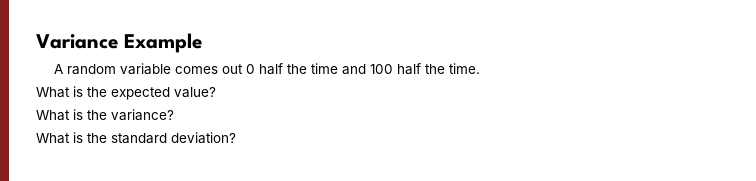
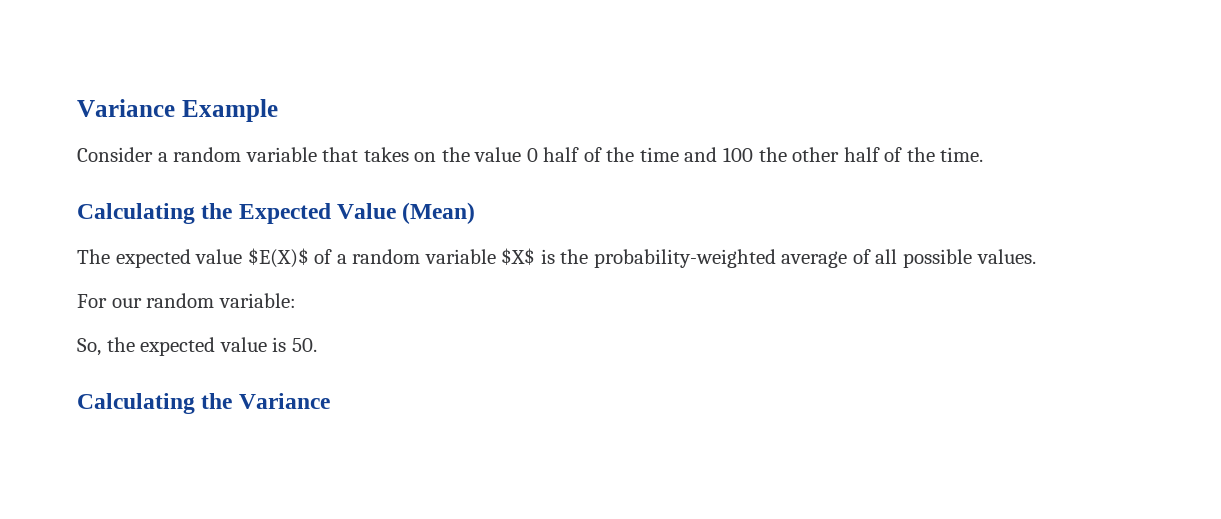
- A random variable comes out 0 half the time and 100 half the time.
- What is the expected value?
- What is the variance?
- What is the standard deviation?
+ Consider a random variable that takes on the value 0 half of the time and 100 the other half of the time.
+ Calculating the Expected Value (Mean)
+ The expected value $E(X)$ of a random variable $X$ is the probability-weighted average of all possible values.
+ For our random variable:
+ So, the expected value is 50.
+ Calculating the Variance

